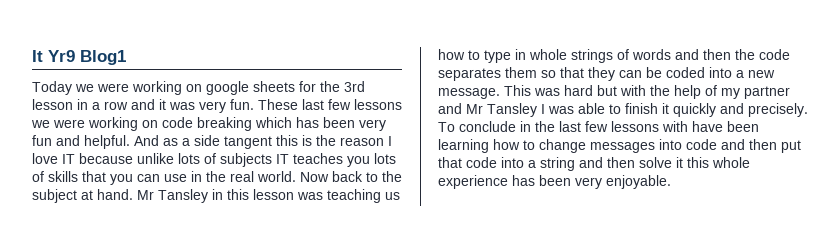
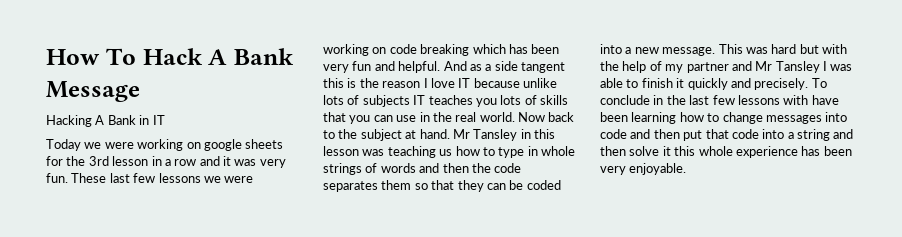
- It Yr9 Blog1
+ How To Hack A Bank Message
+ Hacking A Bank in IT

